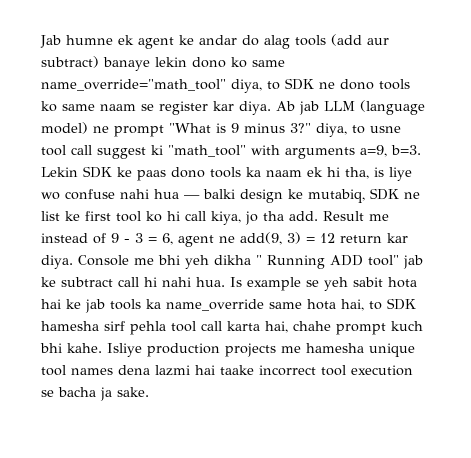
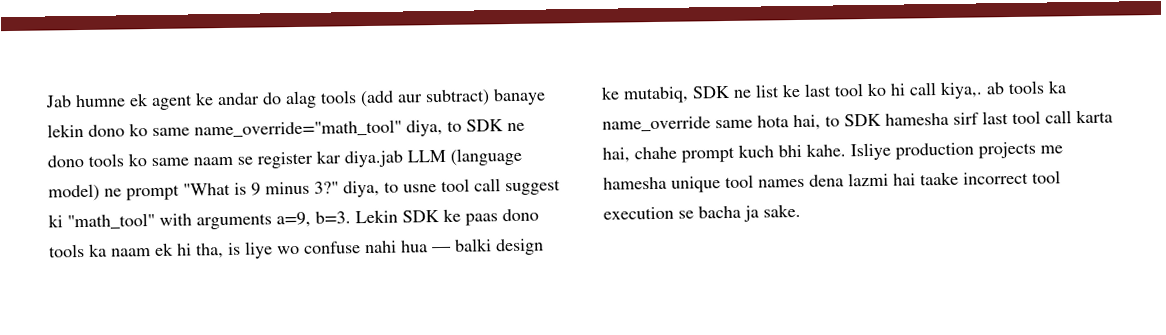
- Jab humne ek agent ke andar do alag tools (add aur subtract) banaye lekin dono ko same name_override="math_tool" diya, to SDK ne dono tools ko same naam se register kar diya. Ab jab LLM (language model) ne prompt "What is 9 minus 3?" diya, to usne tool call suggest ki "math_tool" with arguments a=9, b=3.
+ Jab humne ek agent ke andar do alag tools (add aur subtract) banaye lekin dono ko same name_override="math_tool" diya, to SDK ne dono tools ko same naam se register kar diya.jab LLM (language model) ne prompt "What is 9 minus 3?" diya, to usne tool call suggest ki "math_tool" with arguments a=9, b=3.
- Lekin SDK ke paas dono tools ka naam ek hi tha, is liye wo confuse nahi hua — balki design ke mutabiq, SDK ne list ke first tool ko hi call kiya, jo tha add. Result me instead of 9 - 3 = 6, agent ne add(9, 3) = 12 return kar diya. Console me bhi yeh dikha " Running ADD tool" jab ke subtract call hi nahi hua. Is example se yeh sabit hota hai ke jab tools ka name_override same hota hai, to SDK hamesha sirf pehla tool call karta hai, chahe prompt kuch bhi kahe.
+ Lekin SDK ke paas dono tools ka naam ek hi tha, is liye wo confuse nahi hua — balki design ke mutabiq, SDK ne list ke last tool ko hi call kiya,. ab tools ka name_override same hota hai, to SDK hamesha sirf last tool call karta hai, chahe prompt kuch bhi kahe.

